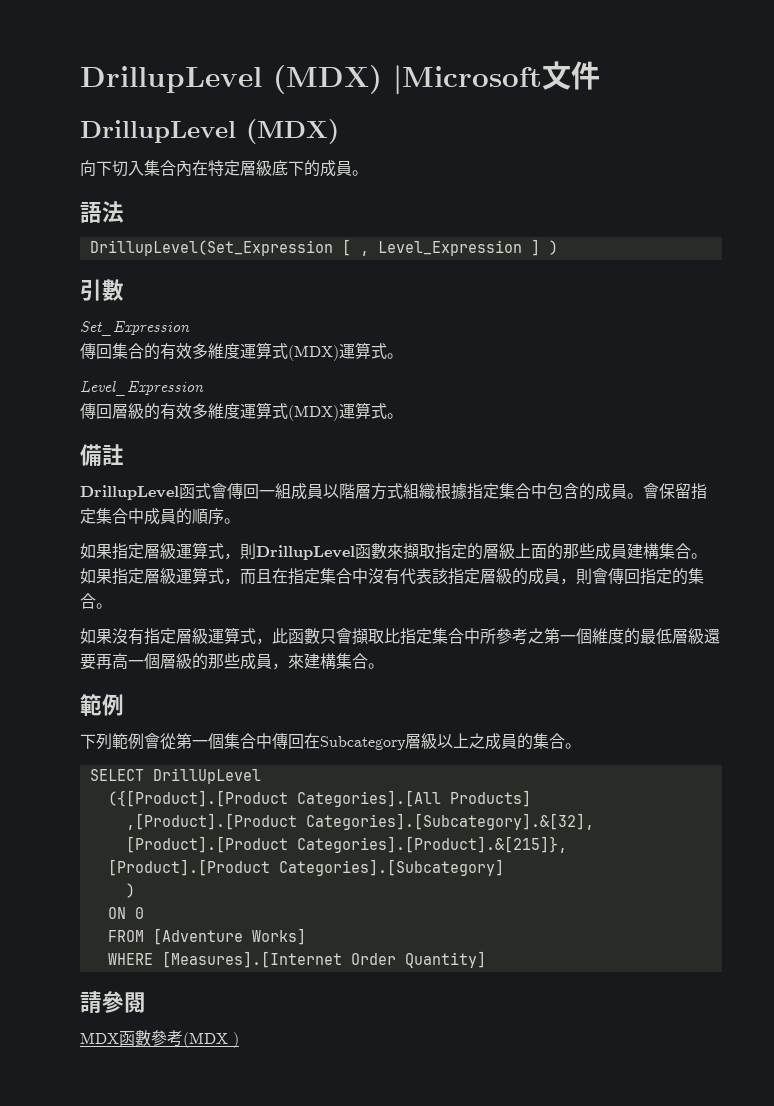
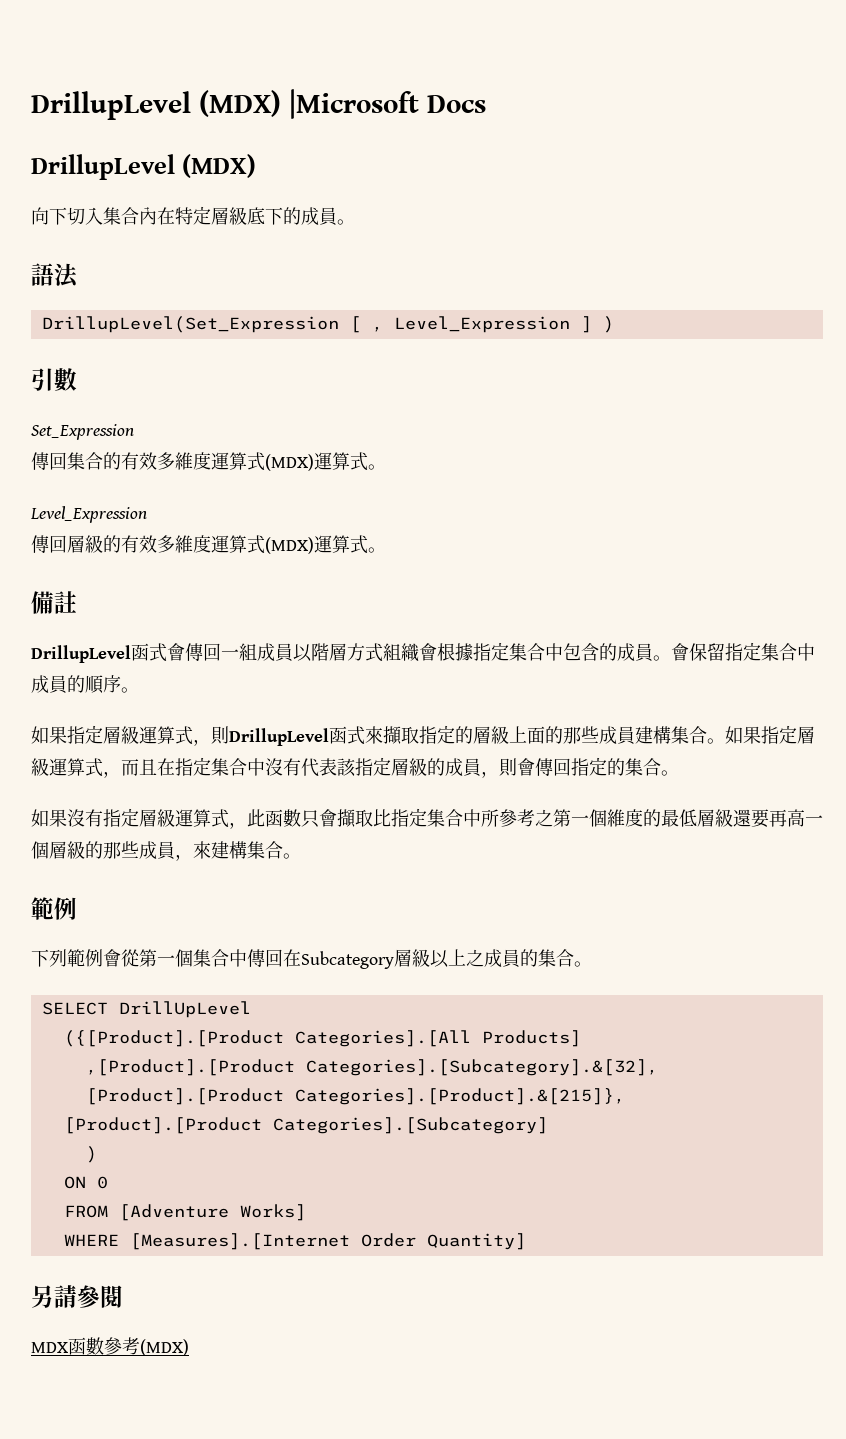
- DrillupLevel (MDX) |Microsoft文件
+ DrillupLevel (MDX) |Microsoft Docs
- DrillupLevel函式會傳回一組成員以階層方式組織根據指定集合中包含的成員。
+ DrillupLevel函式會傳回一組成員以階層方式組織會根據指定集合中包含的成員。
- 如果指定層級運算式，則DrillupLevel函數來擷取指定的層級上面的那些成員建構集合。
+ 如果指定層級運算式，則DrillupLevel函式來擷取指定的層級上面的那些成員建構集合。
- 請參閱
+ 另請參閱
- MDX函數參考(MDX )
+ MDX函數參考(MDX)

